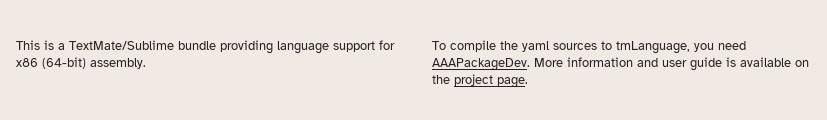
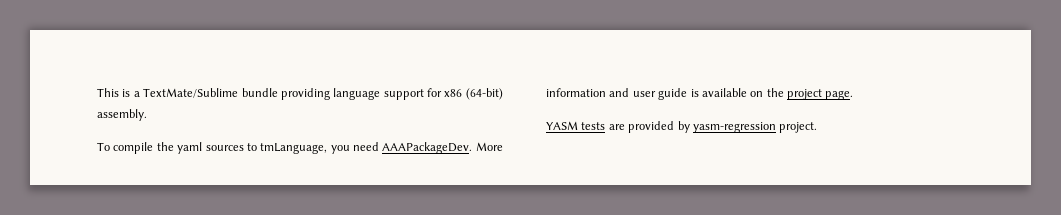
+ YASM tests are provided by yasm-regression project.

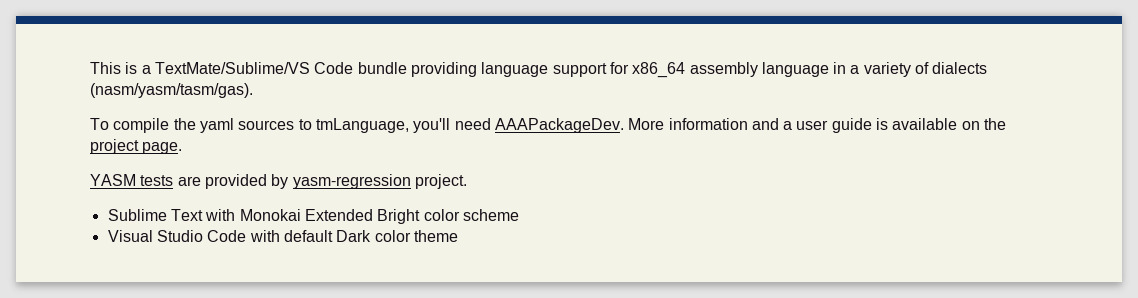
- This is a TextMate/Sublime bundle providing language support for x86 (64-bit) assembly.
+ This is a TextMate/Sublime/VS Code bundle providing language support for x86_64 assembly language in a variety of dialects (nasm/yasm/tasm/gas).
- To compile the yaml sources to tmLanguage, you need AAAPackageDev.
+ To compile the yaml sources to tmLanguage, you'll need AAAPackageDev.
- More information and user guide is available on the project page.
+ More information and a user guide is available on the project page.
+ Sublime Text with Monokai Extended Bright color scheme
+ Visual Studio Code with default Dark color theme

